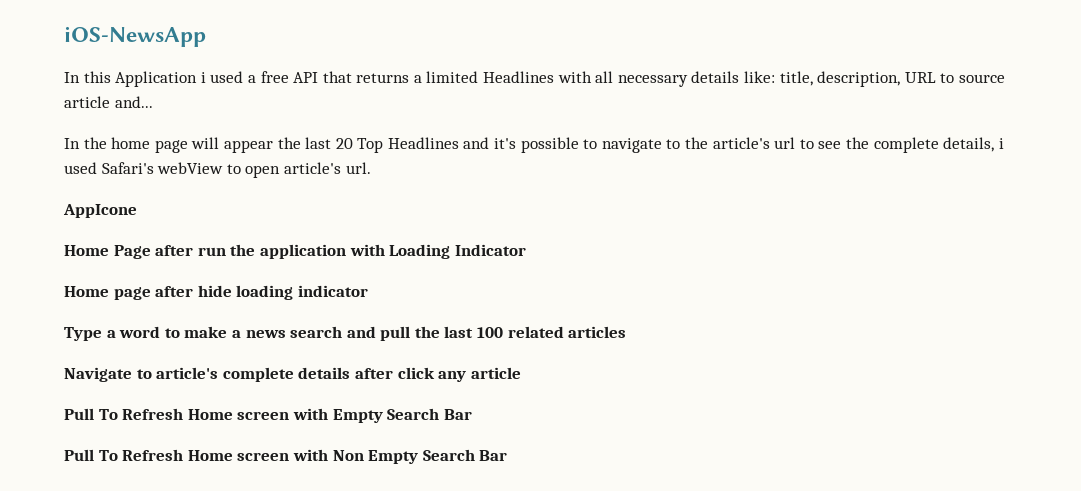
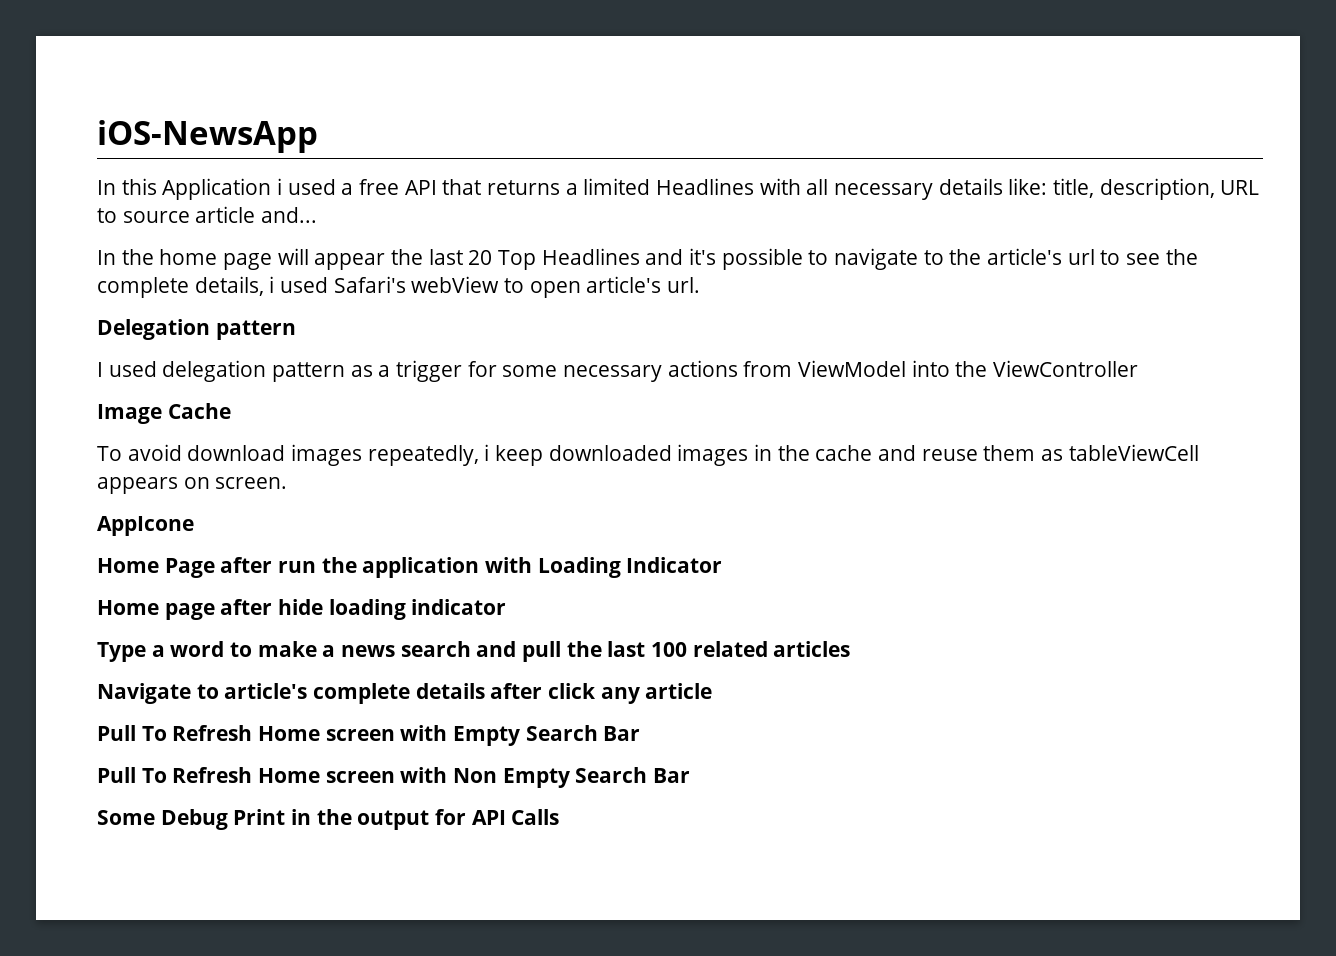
+ Delegation pattern
+ I used delegation pattern as a trigger for some necessary actions from ViewModel into the ViewController
+ Image Cache
+ To avoid download images repeatedly, i keep downloaded images in the cache and reuse them as tableViewCell appears on screen.
+ Some Debug Print in the output for API Calls

